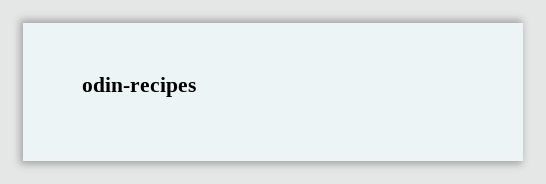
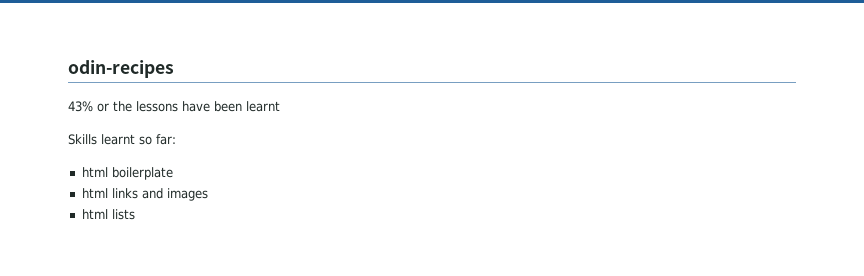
+ 43% or the lessons have been learnt
+ Skills learnt so far:
+ html boilerplate
+ html links and images
+ html lists

